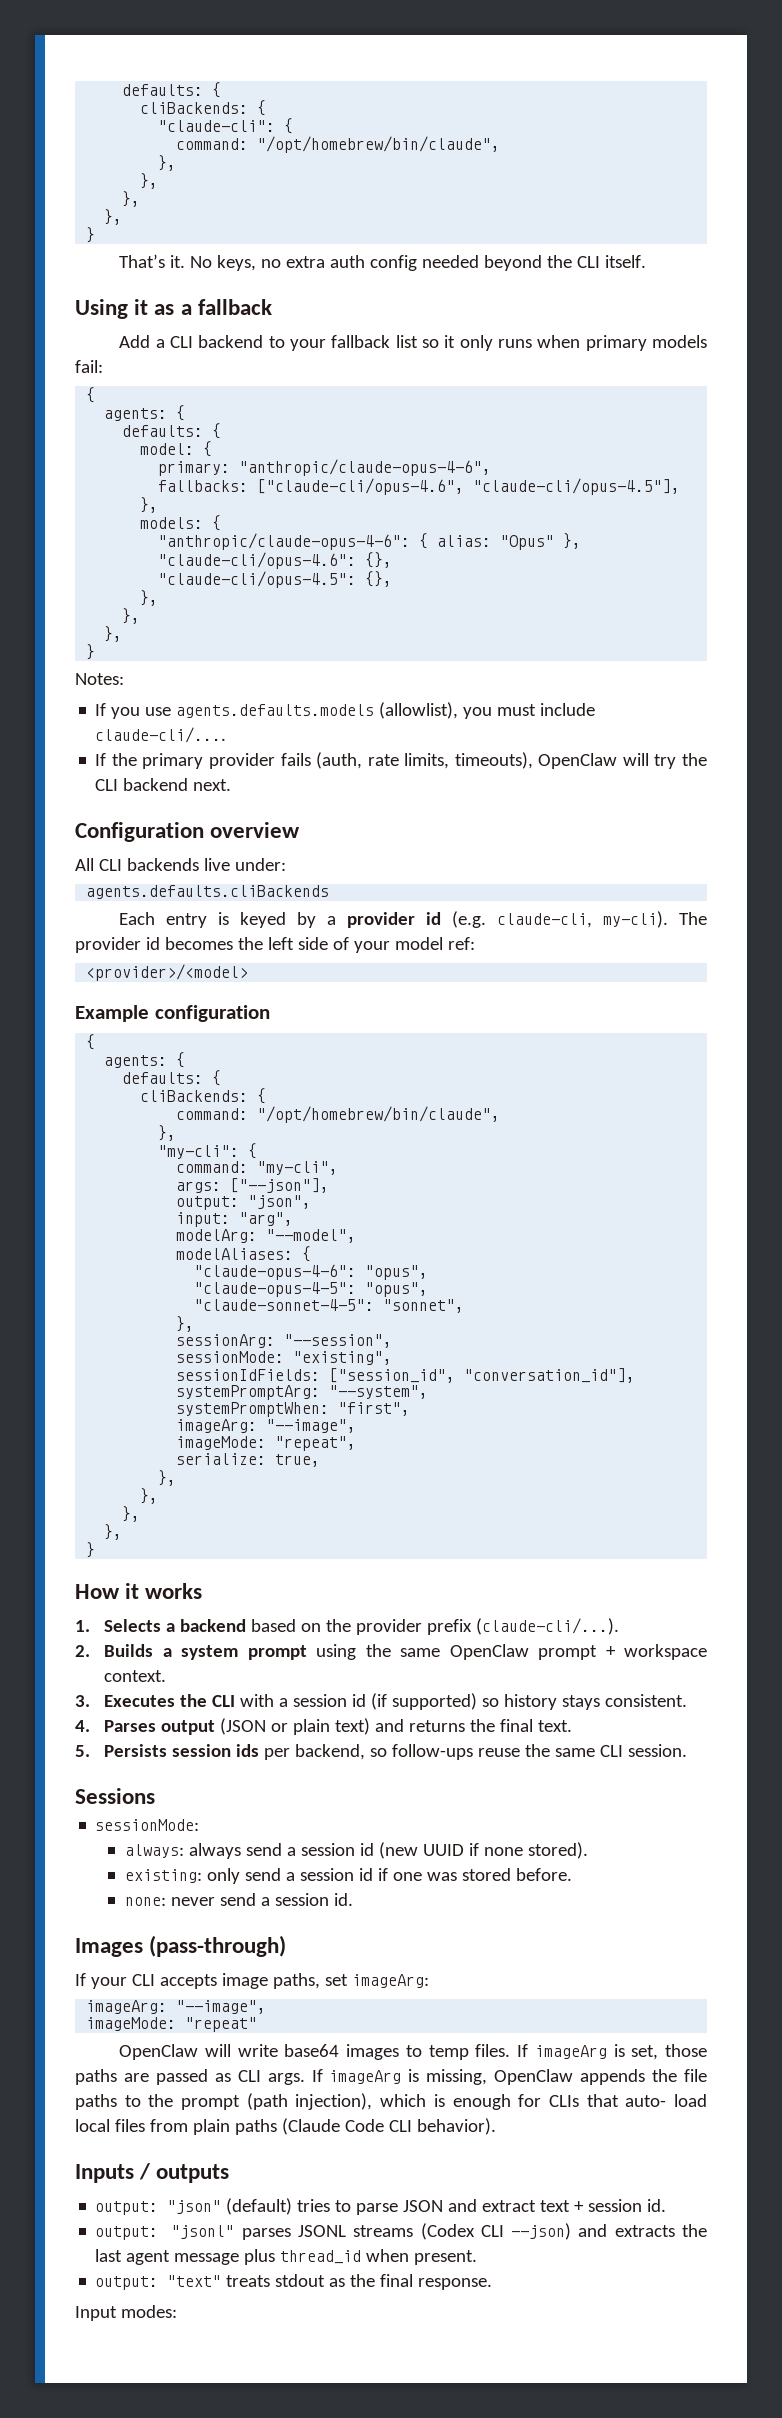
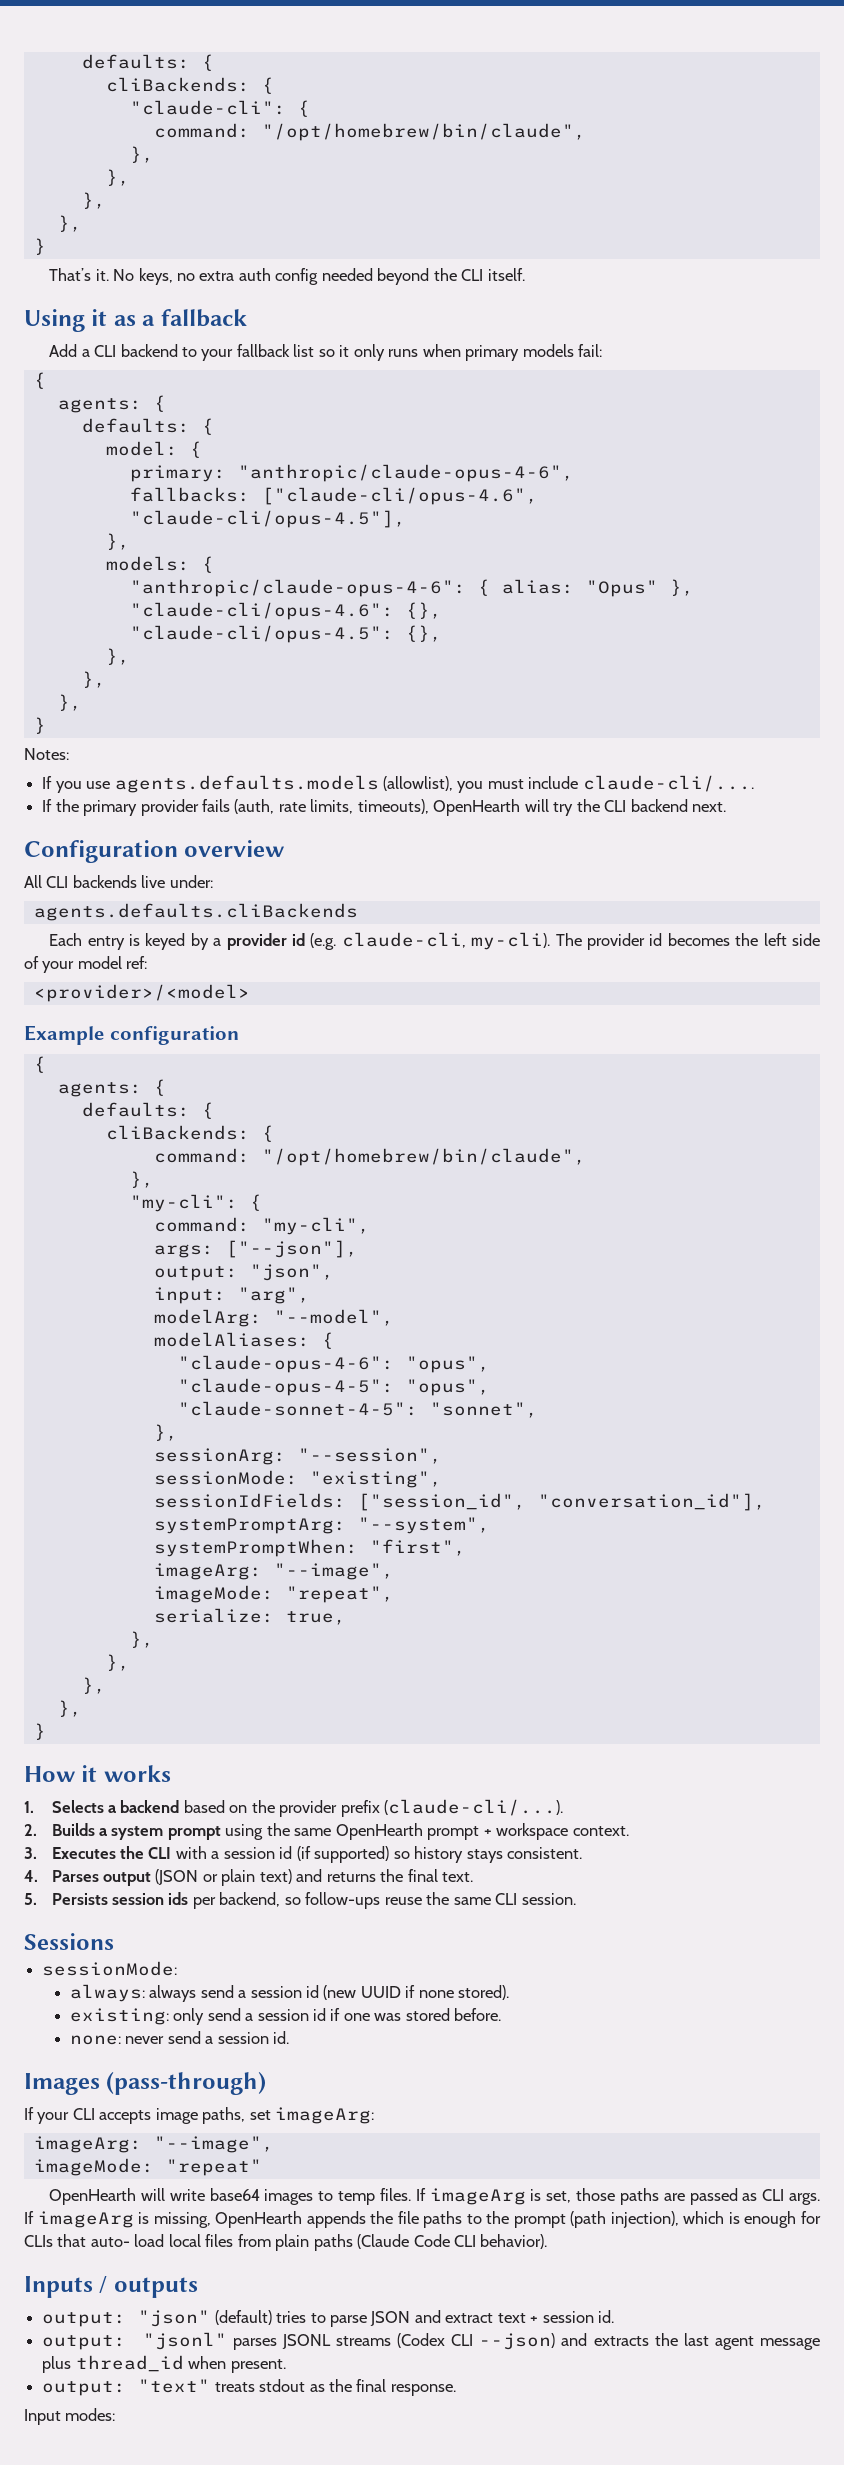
- If the primary provider fails (auth, rate limits, timeouts), OpenClaw will try the CLI backend next.
+ If the primary provider fails (auth, rate limits, timeouts), OpenHearth will try the CLI backend next.
- 2. Builds a system prompt using the same OpenClaw prompt + workspace context.
+ 2. Builds a system prompt using the same OpenHearth prompt + workspace context.
- OpenClaw will write base64 images to temp files.
+ OpenHearth will write base64 images to temp files.
- If imageArg is missing, OpenClaw appends the file paths to the prompt (path injection), which is enough for CLIs that auto- load local files from plain paths (Claude Code CLI behavior).
+ If imageArg is missing, OpenHearth appends the file paths to the prompt (path injection), which is enough for CLIs that auto- load local files from plain paths (Claude Code CLI behavior).

